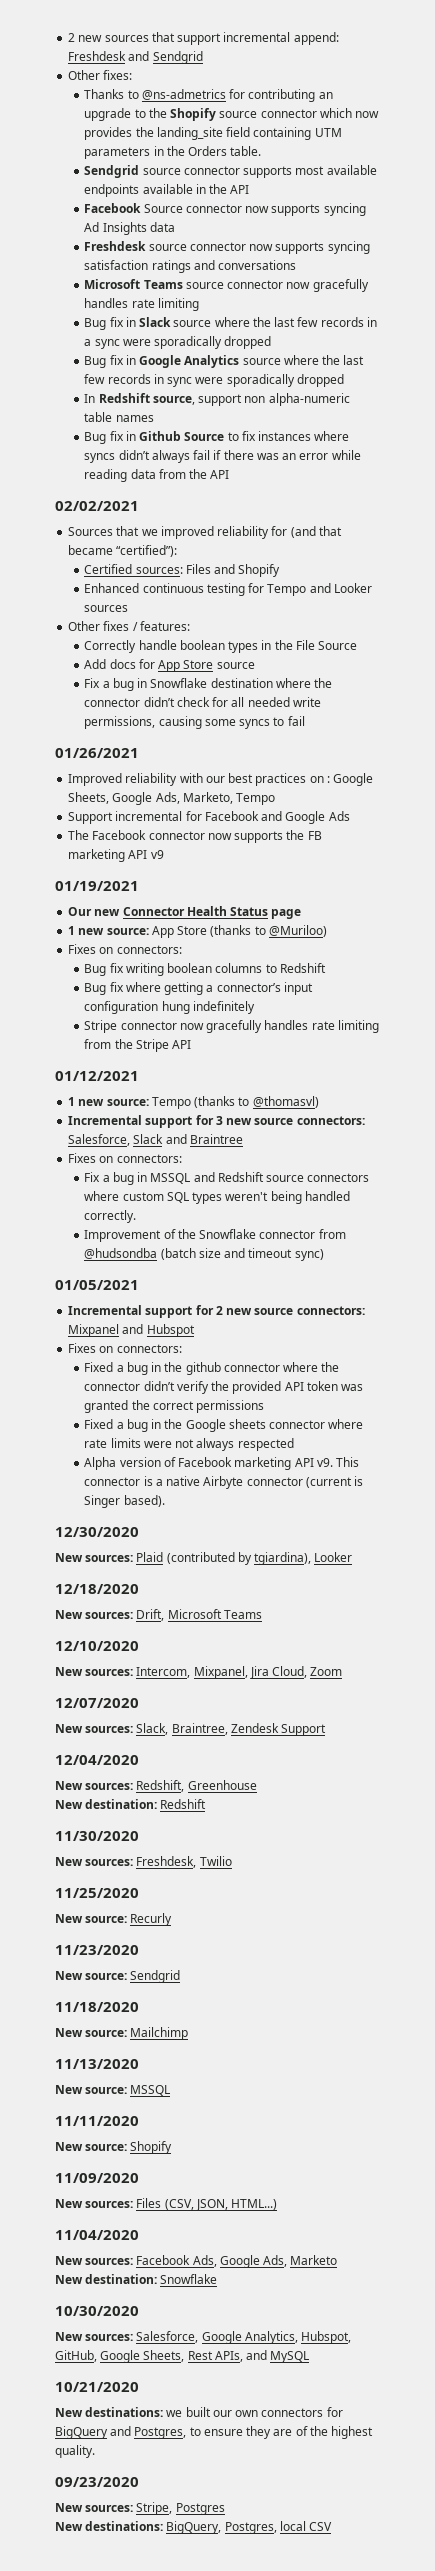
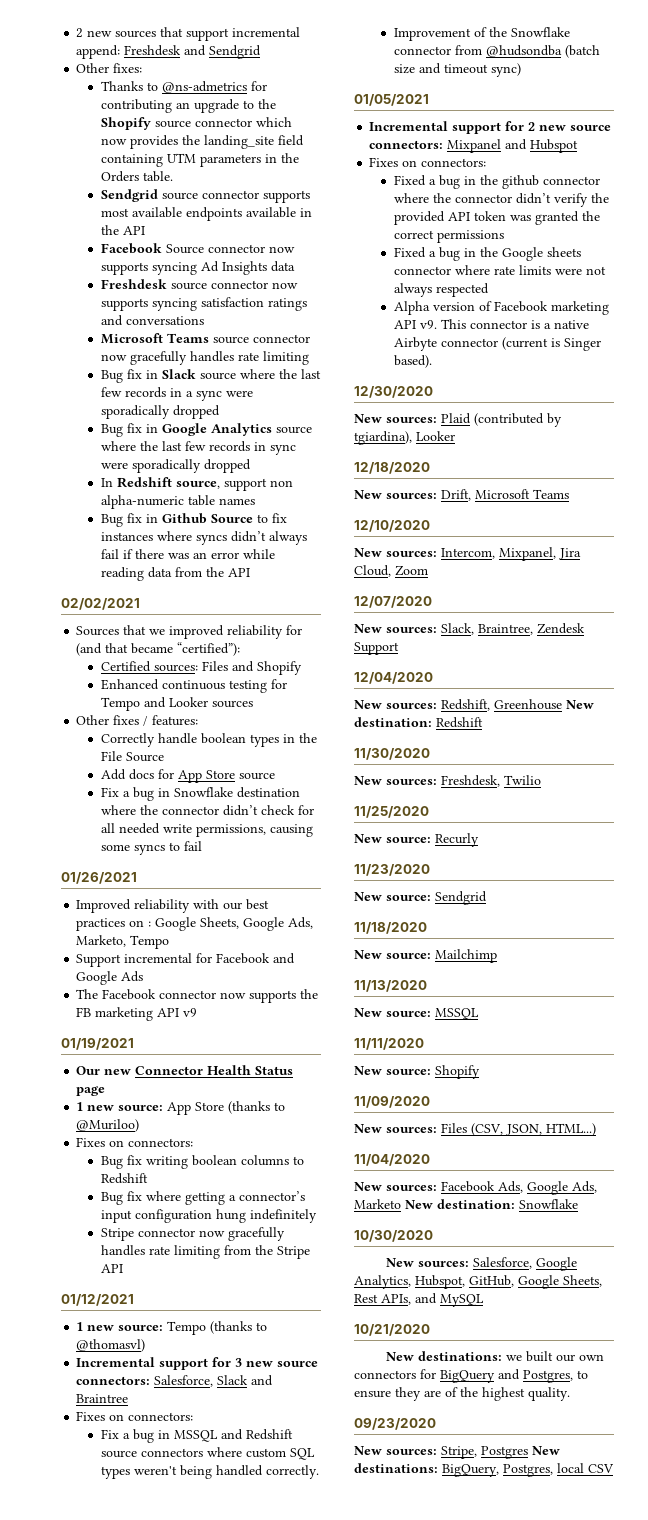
- New sources: Redshift, Greenhouse
- New destination: Redshift
+ New sources: Redshift, Greenhouse New destination: Redshift
- New sources: Facebook Ads, Google Ads, Marketo
- New destination: Snowflake
+ New sources: Facebook Ads, Google Ads, Marketo New destination: Snowflake
- New sources: Stripe, Postgres
- New destinations: BigQuery, Postgres, local CSV
+ New sources: Stripe, Postgres New destinations: BigQuery, Postgres, local CSV

